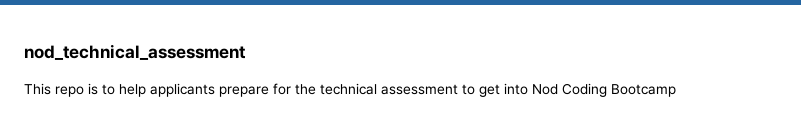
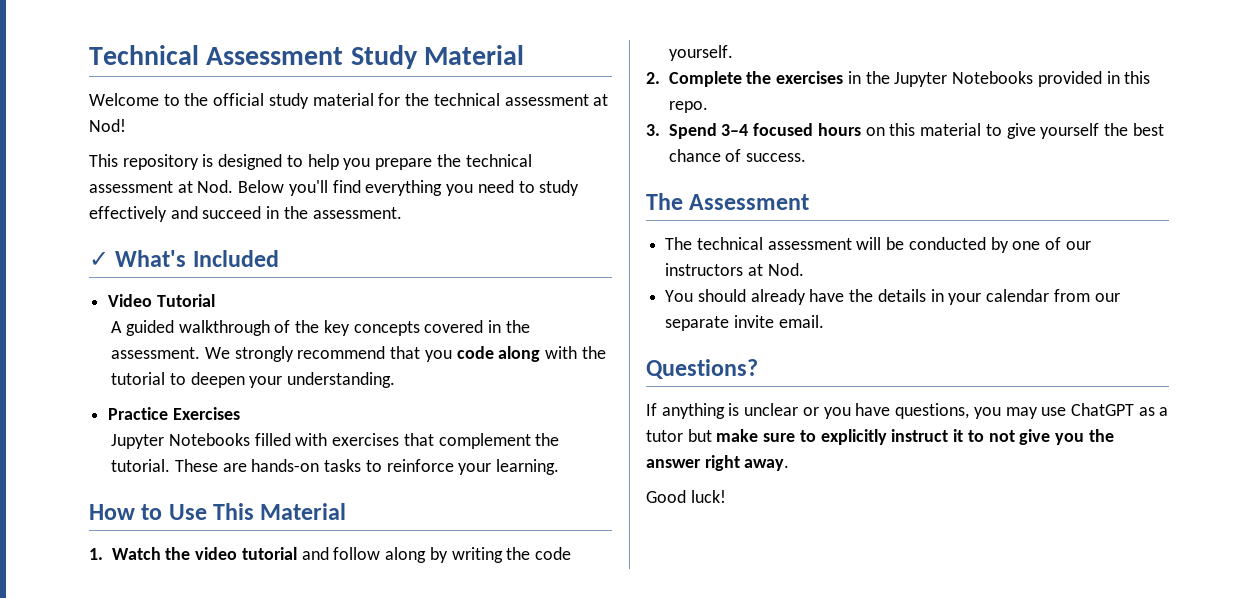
- nod_technical_assessment
- This repo is to help applicants prepare for the technical assessment to get into Nod Coding Bootcamp
+ Technical Assessment Study Material
+ Welcome to the official study material for the technical assessment at Nod!
+ This repository is designed to help you prepare the technical assessment at Nod. Below you'll find everything you need to study effectively and succeed in the assessment.
+ ✓ What's Included
+ Video Tutorial
+ A guided walkthrough of the key concepts covered in the assessment. We strongly recommend that you code along with the tutorial to deepen your understanding.
+ Practice Exercises
+ Jupyter Notebooks filled with exercises that complement the tutorial. These are hands-on tasks to reinforce your learning.
+ How to Use This Material
+ 1. Watch the video tutorial and follow along by writing the code yourself.
+ 2. Complete the exercises in the Jupyter Notebooks provided in this repo.
+ 3. Spend 3–4 focused hours on this material to give yourself the best chance of success.
+ The Assessment
+ The technical assessment will be conducted by one of our instructors at Nod.
+ You should already have the details in your calendar from our separate invite email.
+ Questions?
+ If anything is unclear or you have questions, you may use ChatGPT as a tutor but make sure to explicitly instruct it to not give you the answer right away.
+ Good luck!

